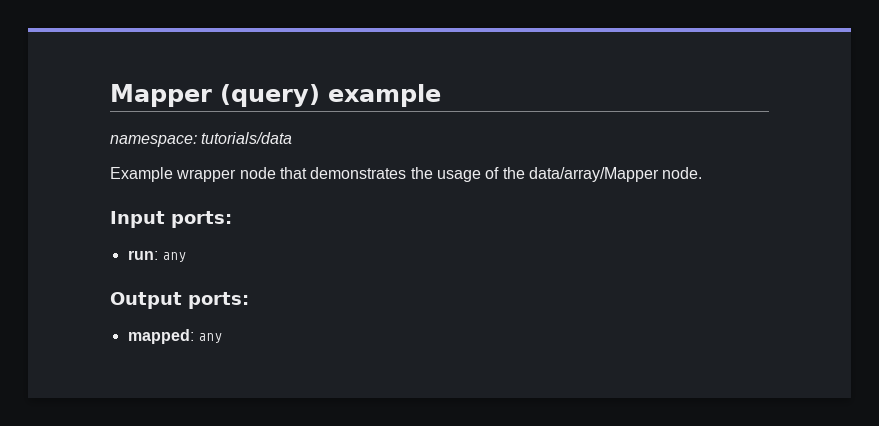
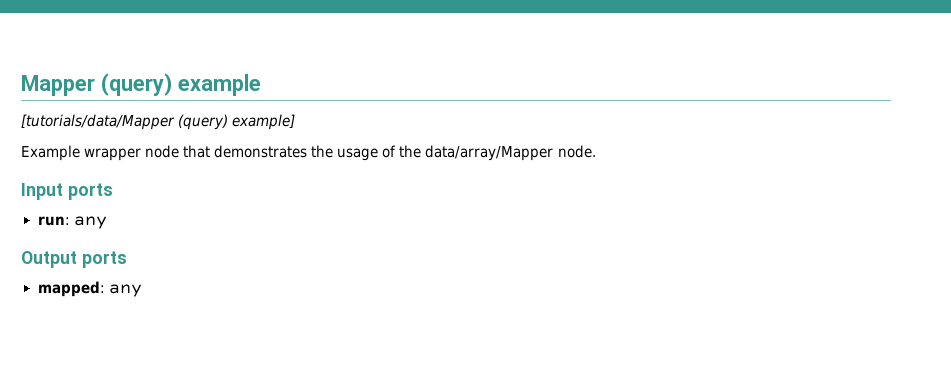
- namespace: tutorials/data
+ [tutorials/data/Mapper (query) example]
- Input ports:
+ Input ports
- Output ports:
+ Output ports

